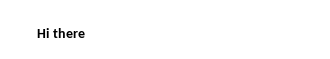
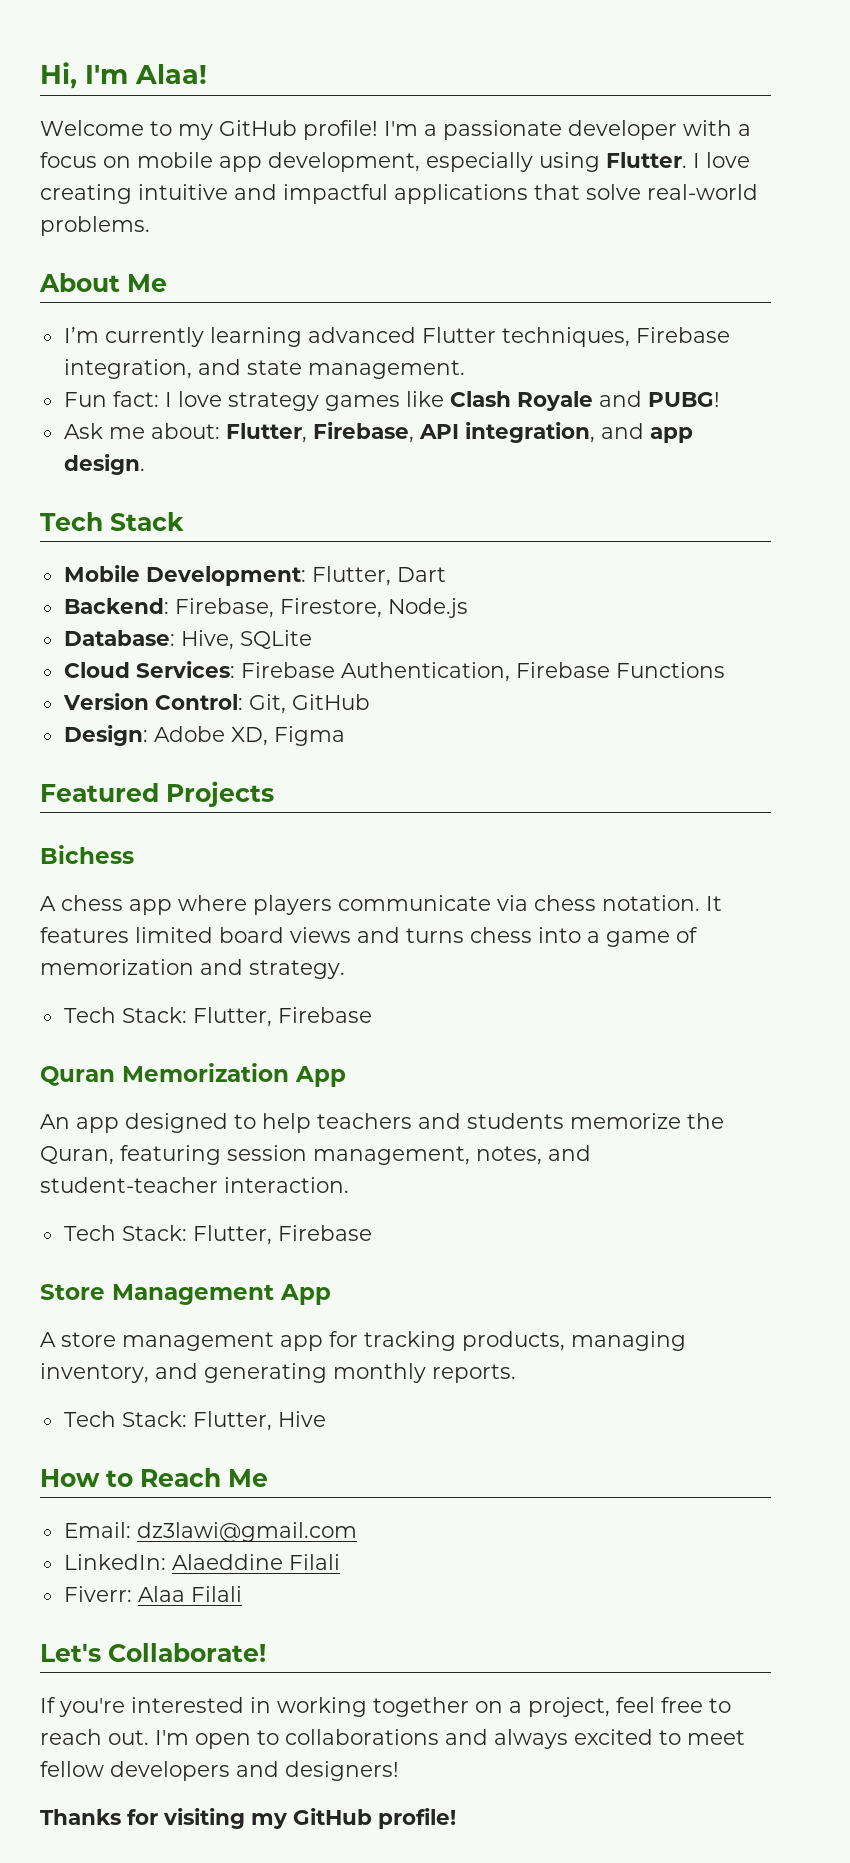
- Hi there
+ Hi, I'm Alaa!
+ Welcome to my GitHub profile! I'm a passionate developer with a focus on mobile app development, especially using Flutter. I love creating intuitive and impactful applications that solve real-world problems.
+ About Me
+ I’m currently learning advanced Flutter techniques, Firebase integration, and state management.
+ Fun fact: I love strategy games like Clash Royale and PUBG!
+ Ask me about: Flutter, Firebase, API integration, and app design.
+ Tech Stack
+ Mobile Development: Flutter, Dart
+ Backend: Firebase, Firestore, Node.js
+ Database: Hive, SQLite
+ Cloud Services: Firebase Authentication, Firebase Functions
+ Version Control: Git, GitHub
+ Design: Adobe XD, Figma
+ Featured Projects
+ Bichess
+ A chess app where players communicate via chess notation. It features limited board views and turns chess into a game of memorization and strategy.
+ Tech Stack: Flutter, Firebase
+ Quran Memorization App
+ An app designed to help teachers and students memorize the Quran, featuring session management, notes, and student-teacher interaction.
+ Tech Stack: Flutter, Firebase
+ Store Management App
+ A store management app for tracking products, managing inventory, and generating monthly reports.
+ Tech Stack: Flutter, Hive
+ How to Reach Me
+ Email: dz3lawi@gmail.com
+ LinkedIn: Alaeddine Filali
+ Fiverr: Alaa Filali
+ Let's Collaborate!
+ If you're interested in working together on a project, feel free to reach out. I'm open to collaborations and always excited to meet fellow developers and designers!
+ Thanks for visiting my GitHub profile!

